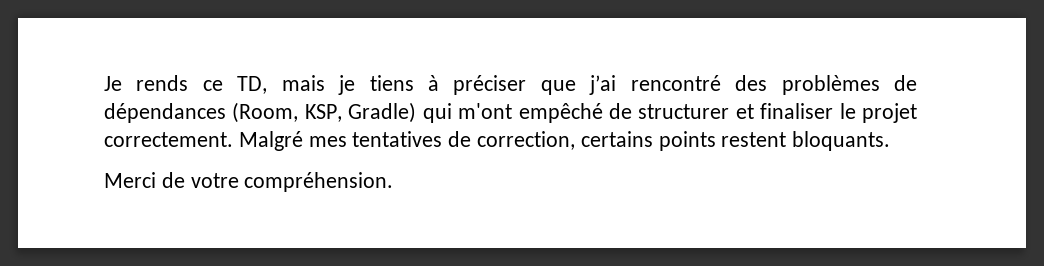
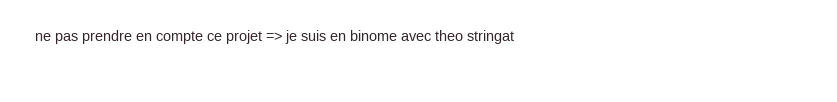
- Je rends ce TD, mais je tiens à préciser que j’ai rencontré des problèmes de dépendances (Room, KSP, Gradle) qui m'ont empêché de structurer et finaliser le projet correctement. Malgré mes tentatives de correction, certains points restent bloquants.
- Merci de votre compréhension.
+ ne pas prendre en compte ce projet => je suis en binome avec theo stringat

